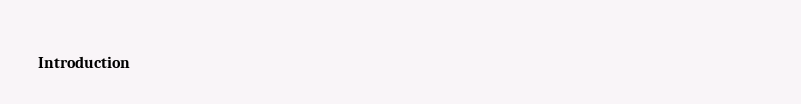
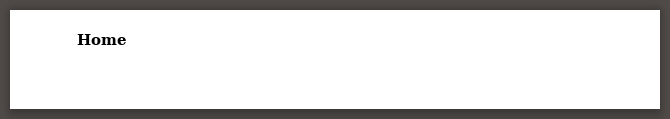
- Introduction
+ Home

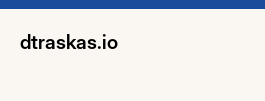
- Home
+ dtraskas.io

